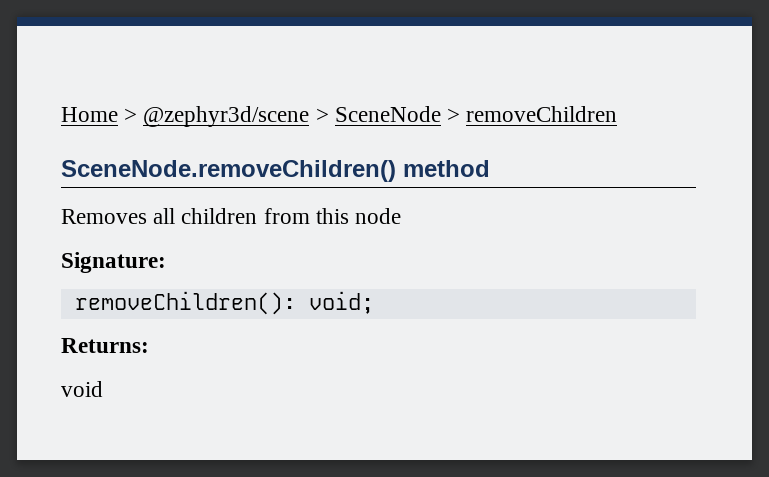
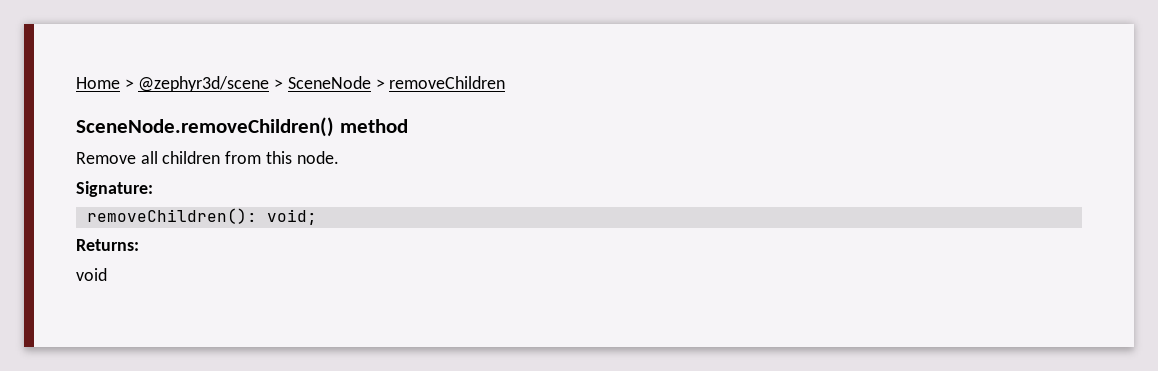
- Removes all children from this node
+ Remove all children from this node.

